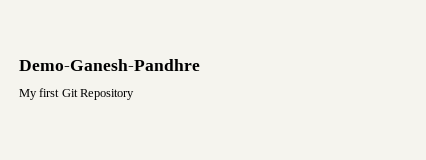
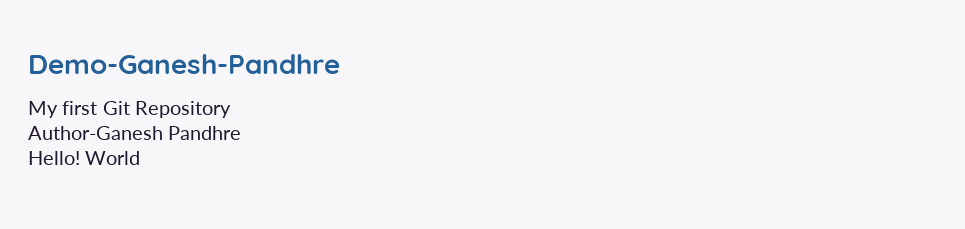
+ Author-Ganesh Pandhre
+ Hello! World

